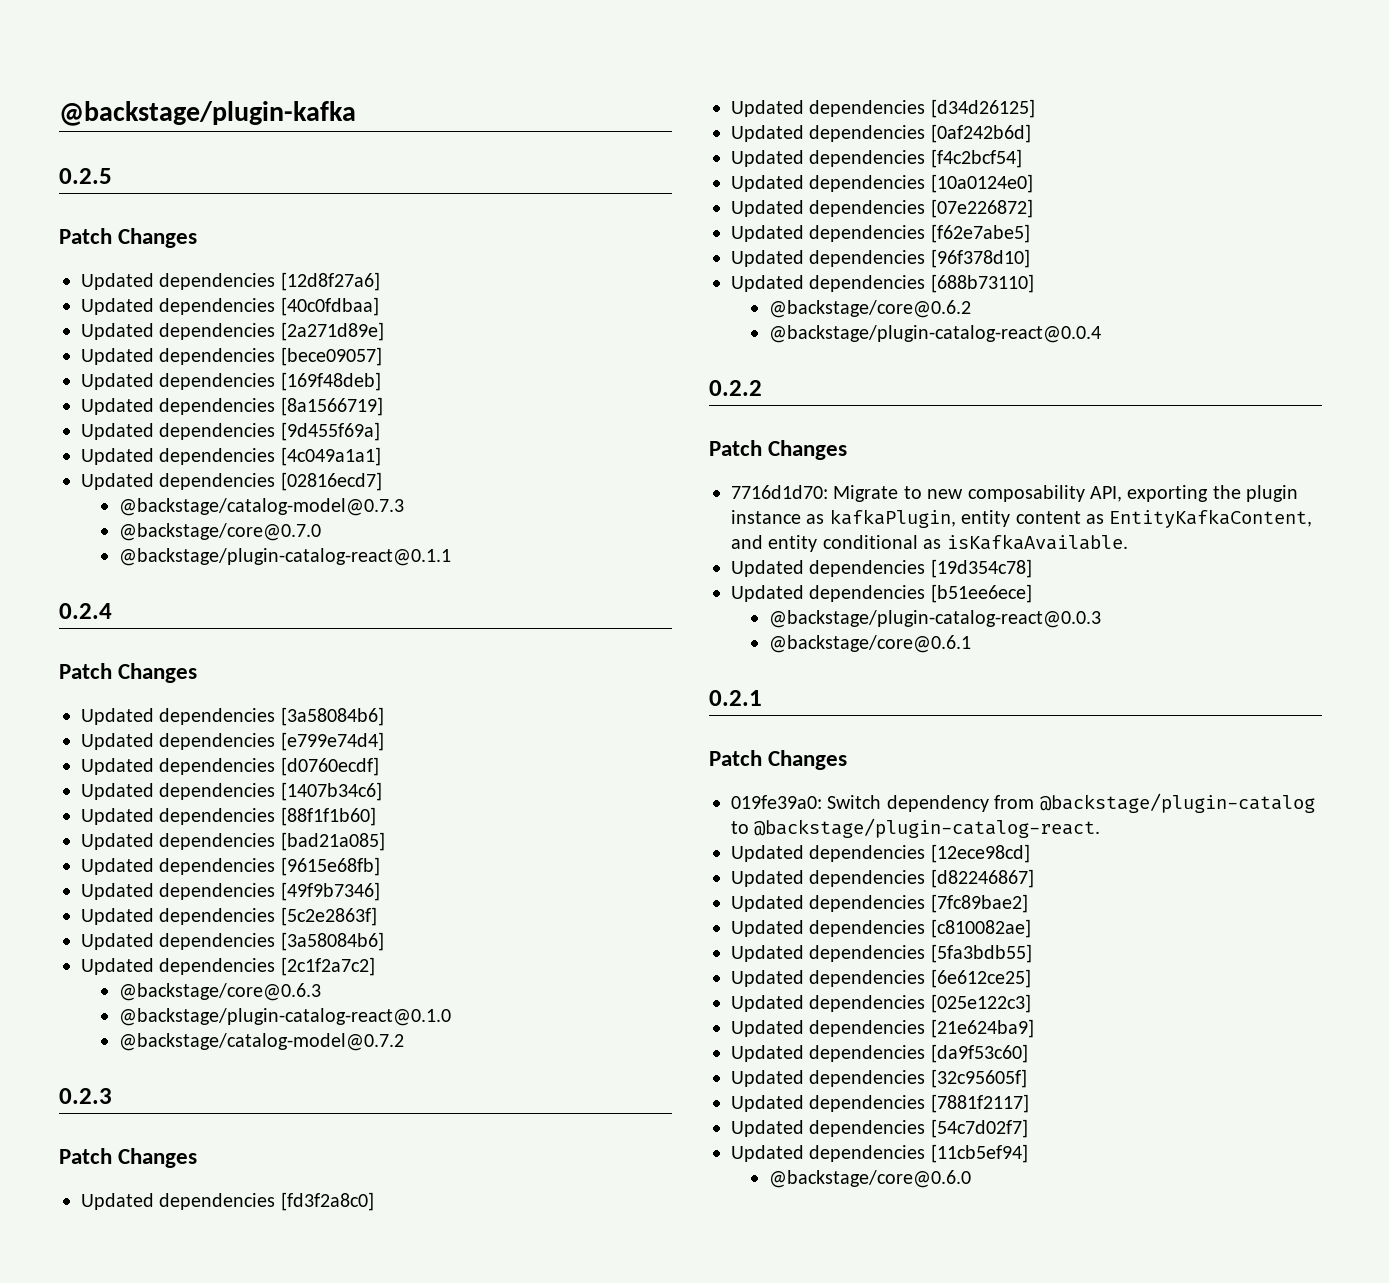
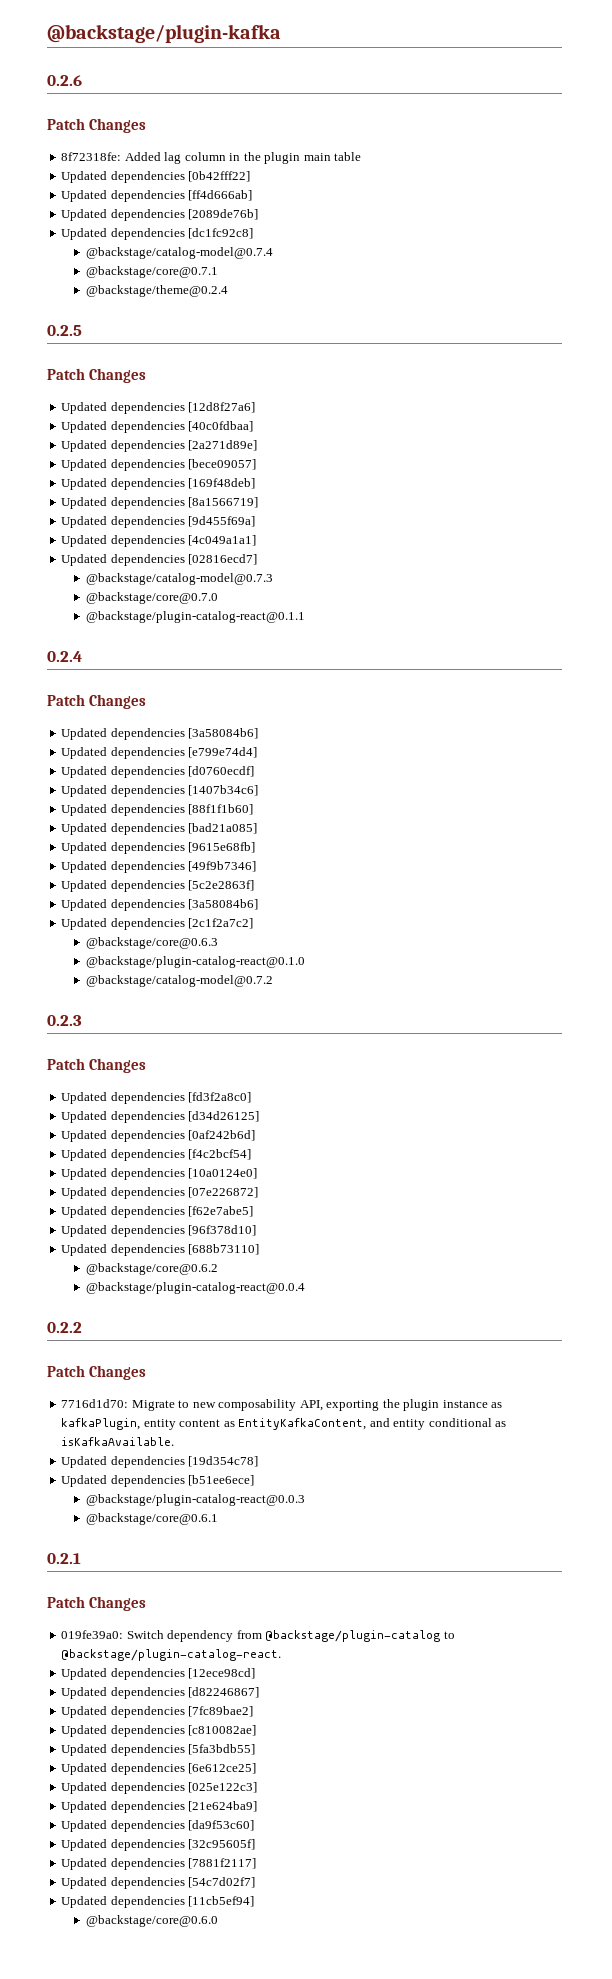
+ 0.2.6
+ Patch Changes
+ 8f72318fe: Added lag column in the plugin main table
+ Updated dependencies [0b42fff22]
+ Updated dependencies [ff4d666ab]
+ Updated dependencies [2089de76b]
+ Updated dependencies [dc1fc92c8]
+ @backstage/catalog-model@0.7.4
+ @backstage/core@0.7.1
+ @backstage/theme@0.2.4

